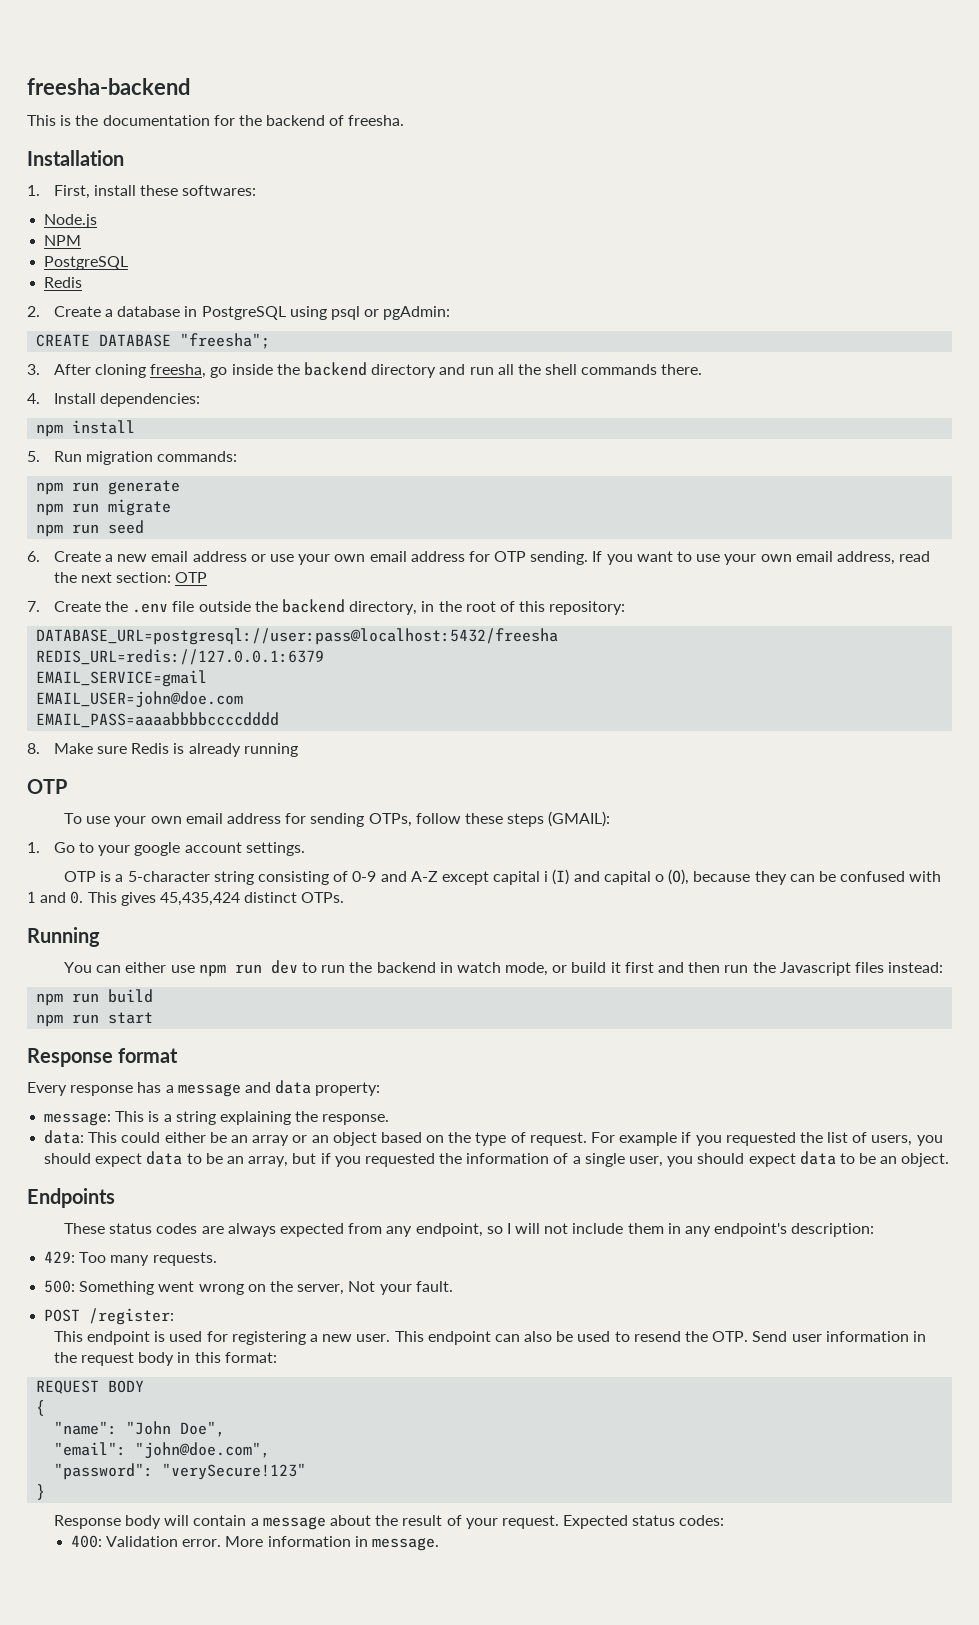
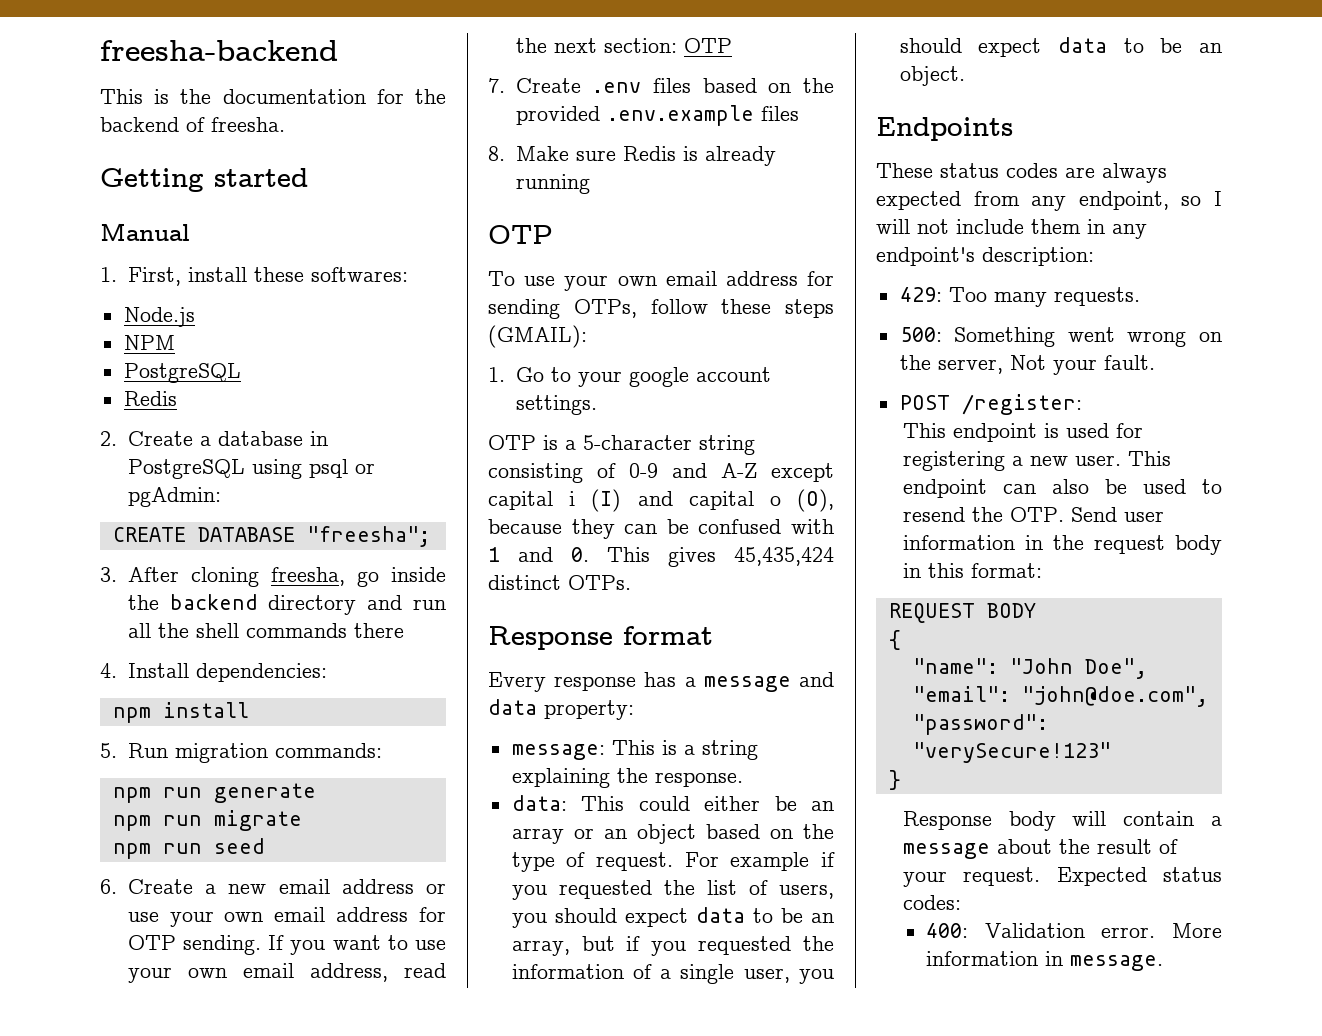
- Installation
+ Getting started
+ Manual
- 3. After cloning freesha, go inside the backend directory and run all the shell commands there.
+ 3. After cloning freesha, go inside the backend directory and run all the shell commands there
- 7. Create the .env file outside the backend directory, in the root of this repository:
- DATABASE_URL=postgresql://user:pass@localhost:5432/freesha
- REDIS_URL=redis://127.0.0.1:6379
- EMAIL_SERVICE=gmail
- EMAIL_USER=john@doe.com
- EMAIL_PASS=aaaabbbbccccdddd
+ 7. Create .env files based on the provided .env.example files
- Running
- You can either use npm run dev to run the backend in watch mode, or build it first and then run the Javascript files instead:
- npm run build
- npm run start

